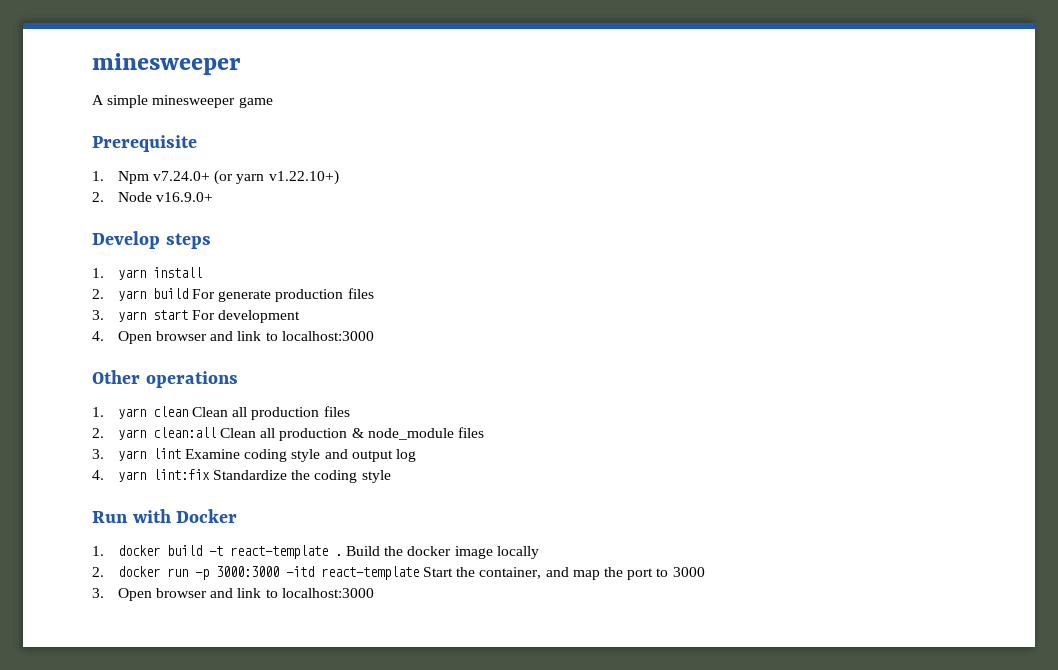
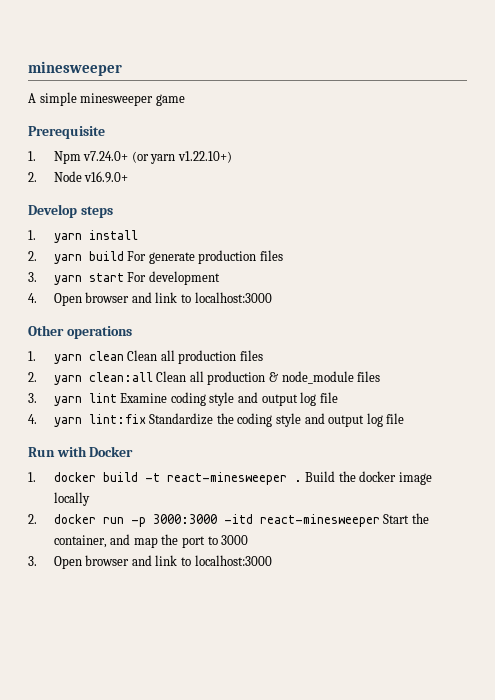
- 3. yarn lint Examine coding style and output log
+ 3. yarn lint Examine coding style and output log file
- 4. yarn lint:fix Standardize the coding style
+ 4. yarn lint:fix Standardize the coding style and output log file
- 1. docker build -t react-template .
+ 1. docker build -t react-minesweeper .
- 2. docker run -p 3000:3000 -itd react-template Start the container, and map the port to 3000
+ 2. docker run -p 3000:3000 -itd react-minesweeper Start the container, and map the port to 3000

